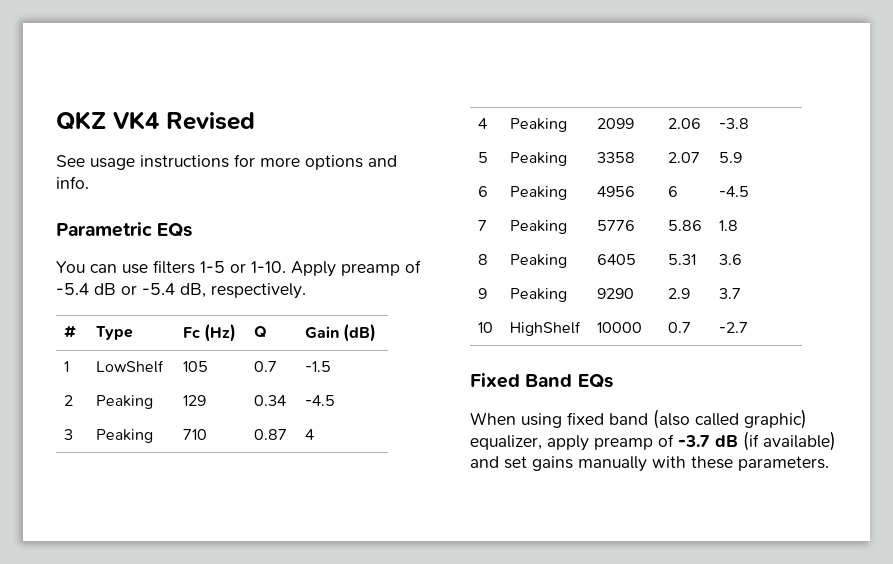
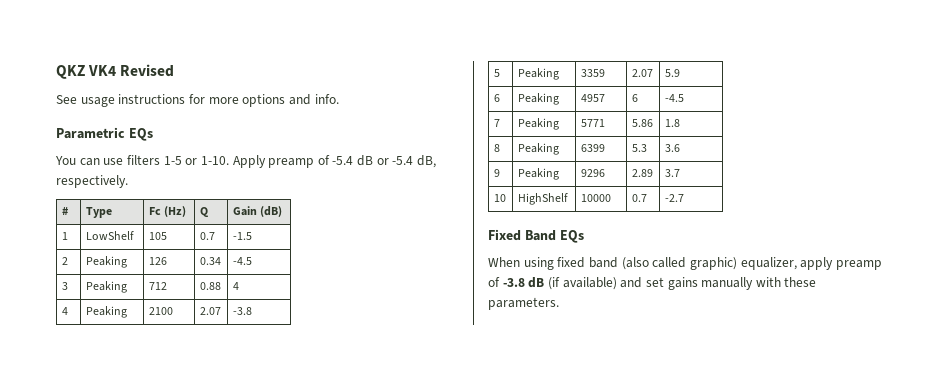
- 2 | Peaking | 129 | 0.34 | -4.5
+ 2 | Peaking | 126 | 0.34 | -4.5
- 3 | Peaking | 710 | 0.87 | 4
+ 3 | Peaking | 712 | 0.88 | 4
- 4 | Peaking | 2099 | 2.06 | -3.8
+ 4 | Peaking | 2100 | 2.07 | -3.8
- 5 | Peaking | 3358 | 2.07 | 5.9
+ 5 | Peaking | 3359 | 2.07 | 5.9
- 6 | Peaking | 4956 | 6 | -4.5
+ 6 | Peaking | 4957 | 6 | -4.5
- 7 | Peaking | 5776 | 5.86 | 1.8
+ 7 | Peaking | 5771 | 5.86 | 1.8
- 8 | Peaking | 6405 | 5.31 | 3.6
+ 8 | Peaking | 6399 | 5.3 | 3.6
- 9 | Peaking | 9290 | 2.9 | 3.7
+ 9 | Peaking | 9296 | 2.89 | 3.7
- When using fixed band (also called graphic) equalizer, apply preamp of -3.7 dB (if available) and set gains manually with these parameters.
+ When using fixed band (also called graphic) equalizer, apply preamp of -3.8 dB (if available) and set gains manually with these parameters.

